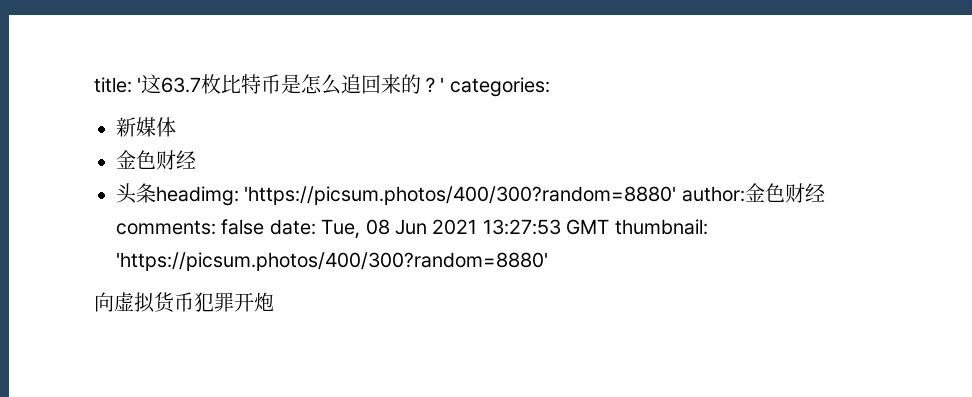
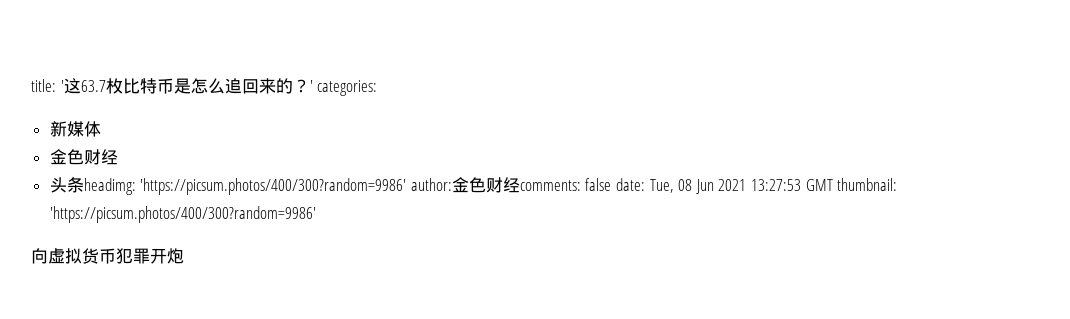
- 头条headimg: 'https://picsum.photos/400/300?random=8880' author:金色财经comments: false date: Tue, 08 Jun 2021 13:27:53 GMT thumbnail: 'https://picsum.photos/400/300?random=8880'
+ 头条headimg: 'https://picsum.photos/400/300?random=9986' author:金色财经comments: false date: Tue, 08 Jun 2021 13:27:53 GMT thumbnail: 'https://picsum.photos/400/300?random=9986'

